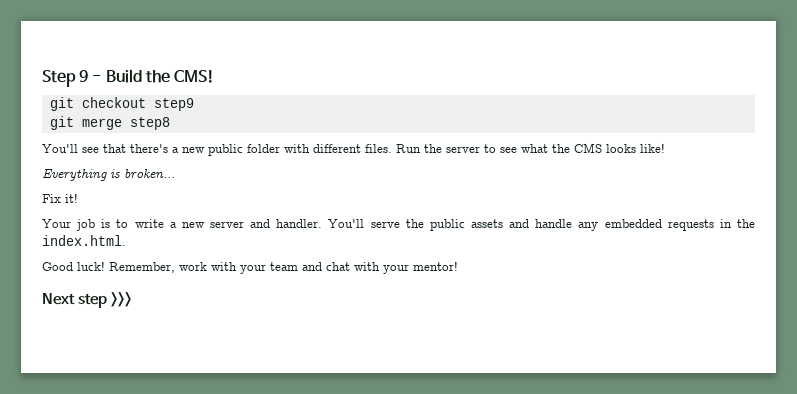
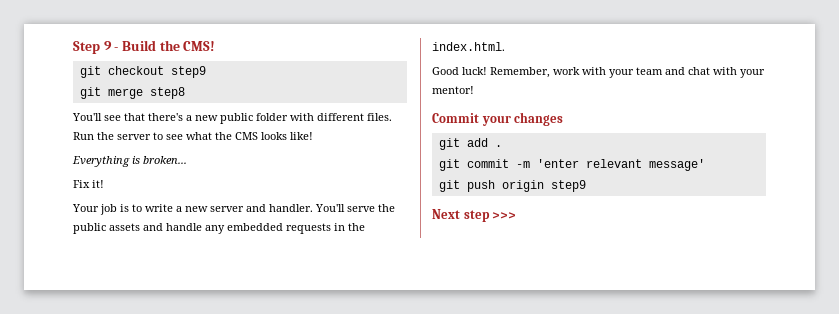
+ Commit your changes
+ git add .
+ git commit -m 'enter relevant message'
+ git push origin step9

